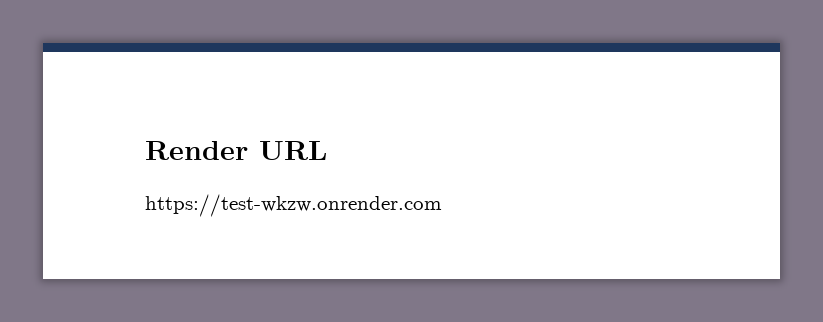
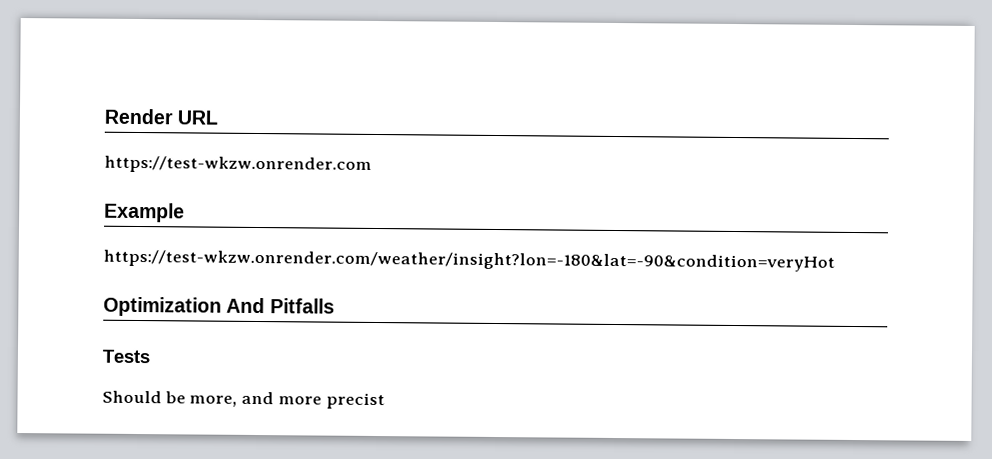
+ Example
+ https://test-wkzw.onrender.com/weather/insight?lon=-180&lat=-90&condition=veryHot
+ Optimization And Pitfalls
+ Tests
+ Should be more, and more precist

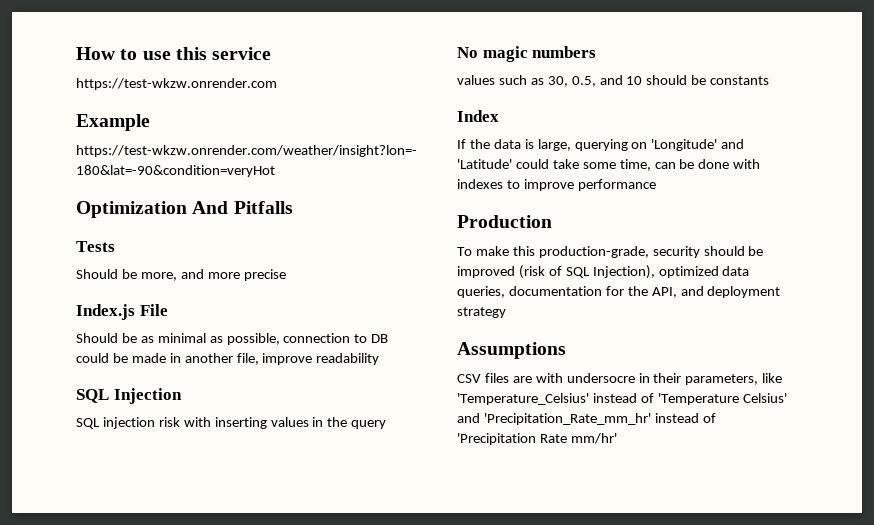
- Render URL
+ How to use this service
- Should be more, and more precist
+ Should be more, and more precise
+ Index.js File
+ Should be as minimal as possible, connection to DB could be made in another file, improve readability
+ SQL Injection
+ SQL injection risk with inserting values in the query
+ No magic numbers
+ values such as 30, 0.5, and 10 should be constants
+ Index
+ If the data is large, querying on 'Longitude' and 'Latitude' could take some time, can be done with indexes to improve performance
+ Production
+ To make this production-grade, security should be improved (risk of SQL Injection), optimized data queries, documentation for the API, and deployment strategy
+ Assumptions
+ CSV files are with undersocre in their parameters, like 'Temperature_Celsius' instead of 'Temperature Celsius' and 'Precipitation_Rate_mm_hr' instead of 'Precipitation Rate mm/hr'

